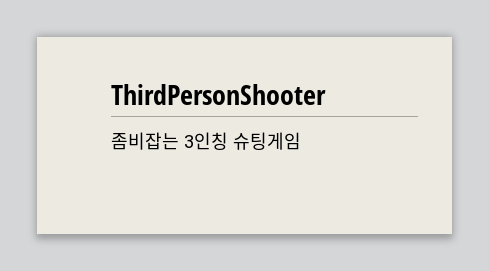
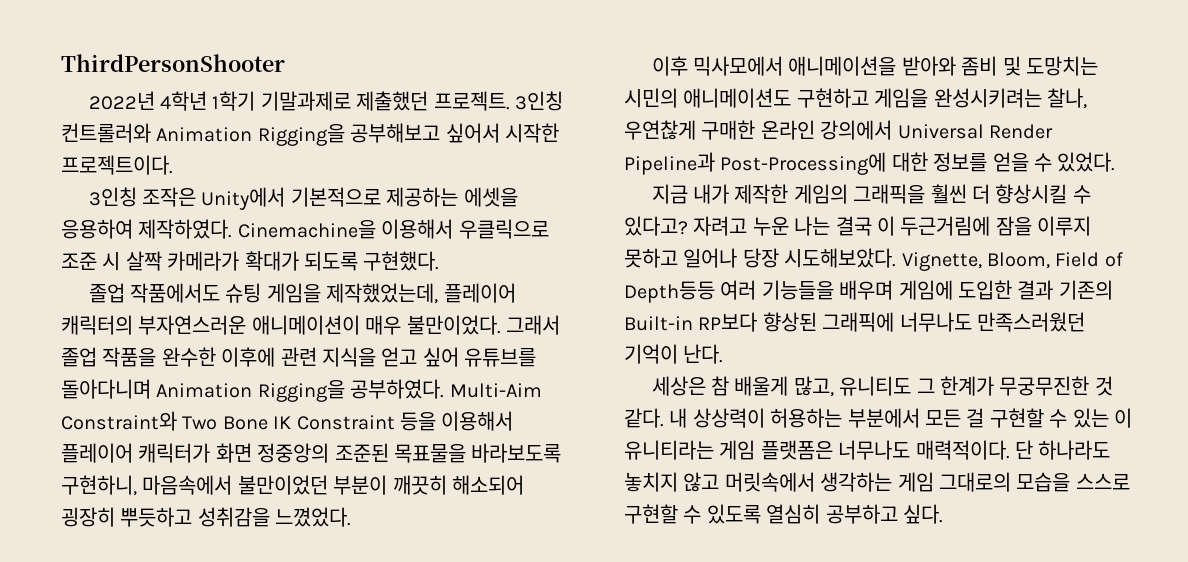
- 좀비잡는 3인칭 슈팅게임
+ 2022년 4학년 1학기 기말과제로 제출했던 프로젝트. 3인칭 컨트롤러와 Animation Rigging을 공부해보고 싶어서 시작한 프로젝트이다.
+ 3인칭 조작은 Unity에서 기본적으로 제공하는 에셋을 응용하여 제작하였다. Cinemachine을 이용해서 우클릭으로 조준 시 살짝 카메라가 확대가 되도록 구현했다.
+ 졸업 작품에서도 슈팅 게임을 제작했었는데, 플레이어 캐릭터의 부자연스러운 애니메이션이 매우 불만이었다. 그래서 졸업 작품을 완수한 이후에 관련 지식을 얻고 싶어 유튜브를 돌아다니며 Animation Rigging을 공부하였다. Multi-Aim Constraint와 Two Bone IK Constraint 등을 이용해서 플레이어 캐릭터가 화면 정중앙의 조준된 목표물을 바라보도록 구현하니, 마음속에서 불만이었던 부분이 깨끗히 해소되어 굉장히 뿌듯하고 성취감을 느꼈었다.
+ 이후 믹사모에서 애니메이션을 받아와 좀비 및 도망치는 시민의 애니메이션도 구현하고 게임을 완성시키려는 찰나, 우연찮게 구매한 온라인 강의에서 Universal Render Pipeline과 Post-Processing에 대한 정보를 얻을 수 있었다.
+ 지금 내가 제작한 게임의 그래픽을 훨씬 더 향상시킬 수 있다고? 자려고 누운 나는 결국 이 두근거림에 잠을 이루지 못하고 일어나 당장 시도해보았다. Vignette, Bloom, Field of Depth등등 여러 기능들을 배우며 게임에 도입한 결과 기존의 Built-in RP보다 향상된 그래픽에 너무나도 만족스러웠던 기억이 난다.
+ 세상은 참 배울게 많고, 유니티도 그 한계가 무궁무진한 것 같다. 내 상상력이 허용하는 부분에서 모든 걸 구현할 수 있는 이 유니티라는 게임 플랫폼은 너무나도 매력적이다. 단 하나라도 놓치지 않고 머릿속에서 생각하는 게임 그대로의 모습을 스스로 구현할 수 있도록 열심히 공부하고 싶다.

